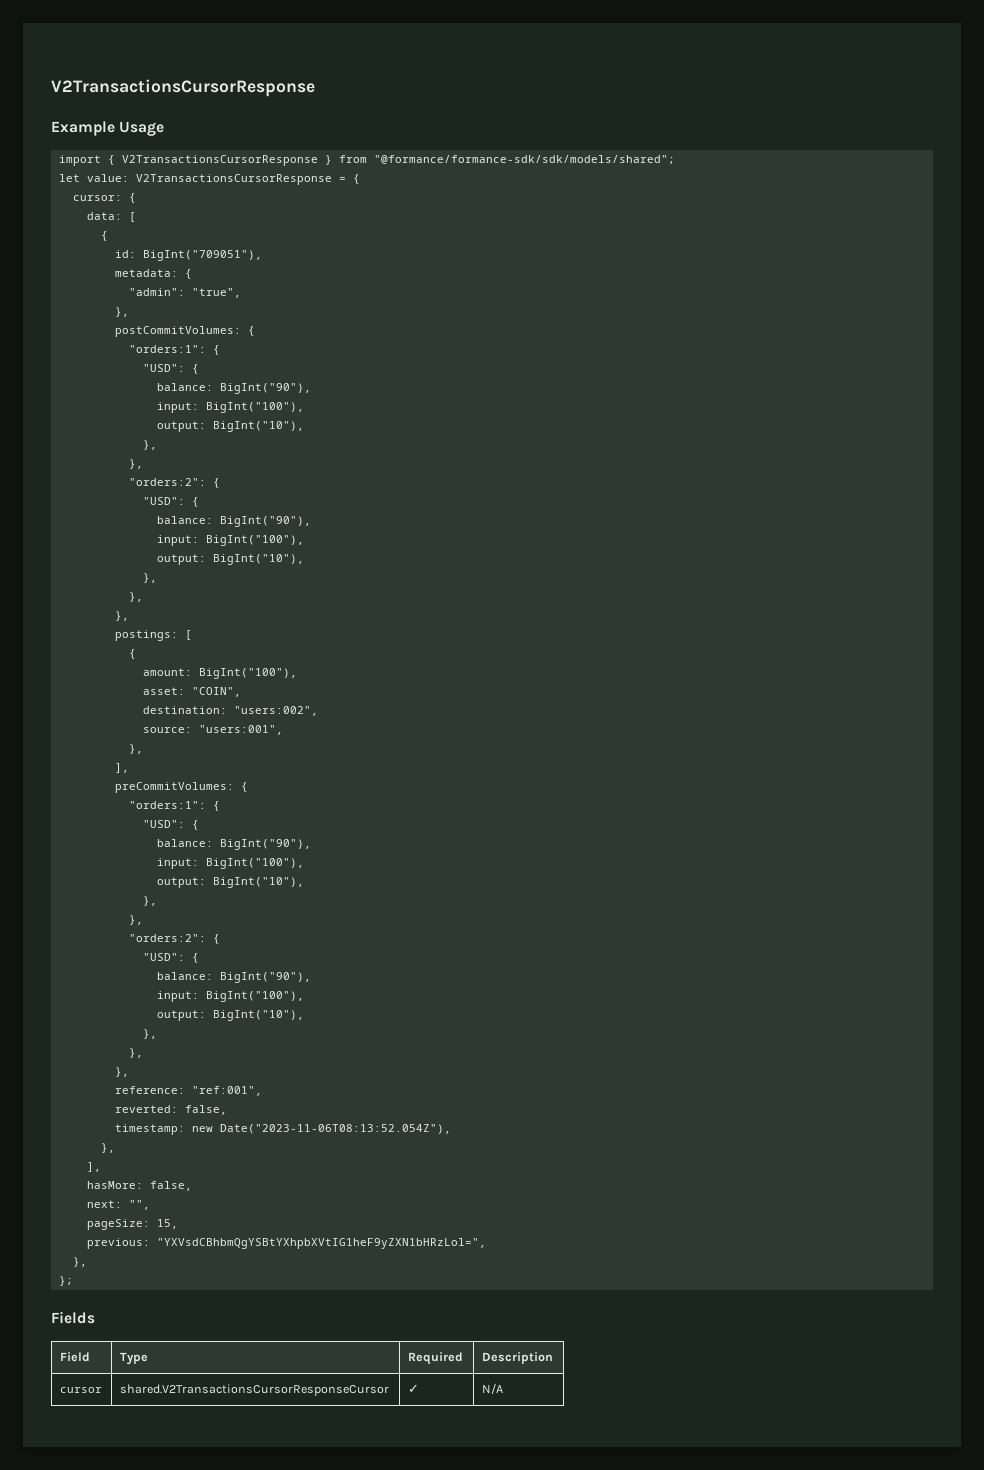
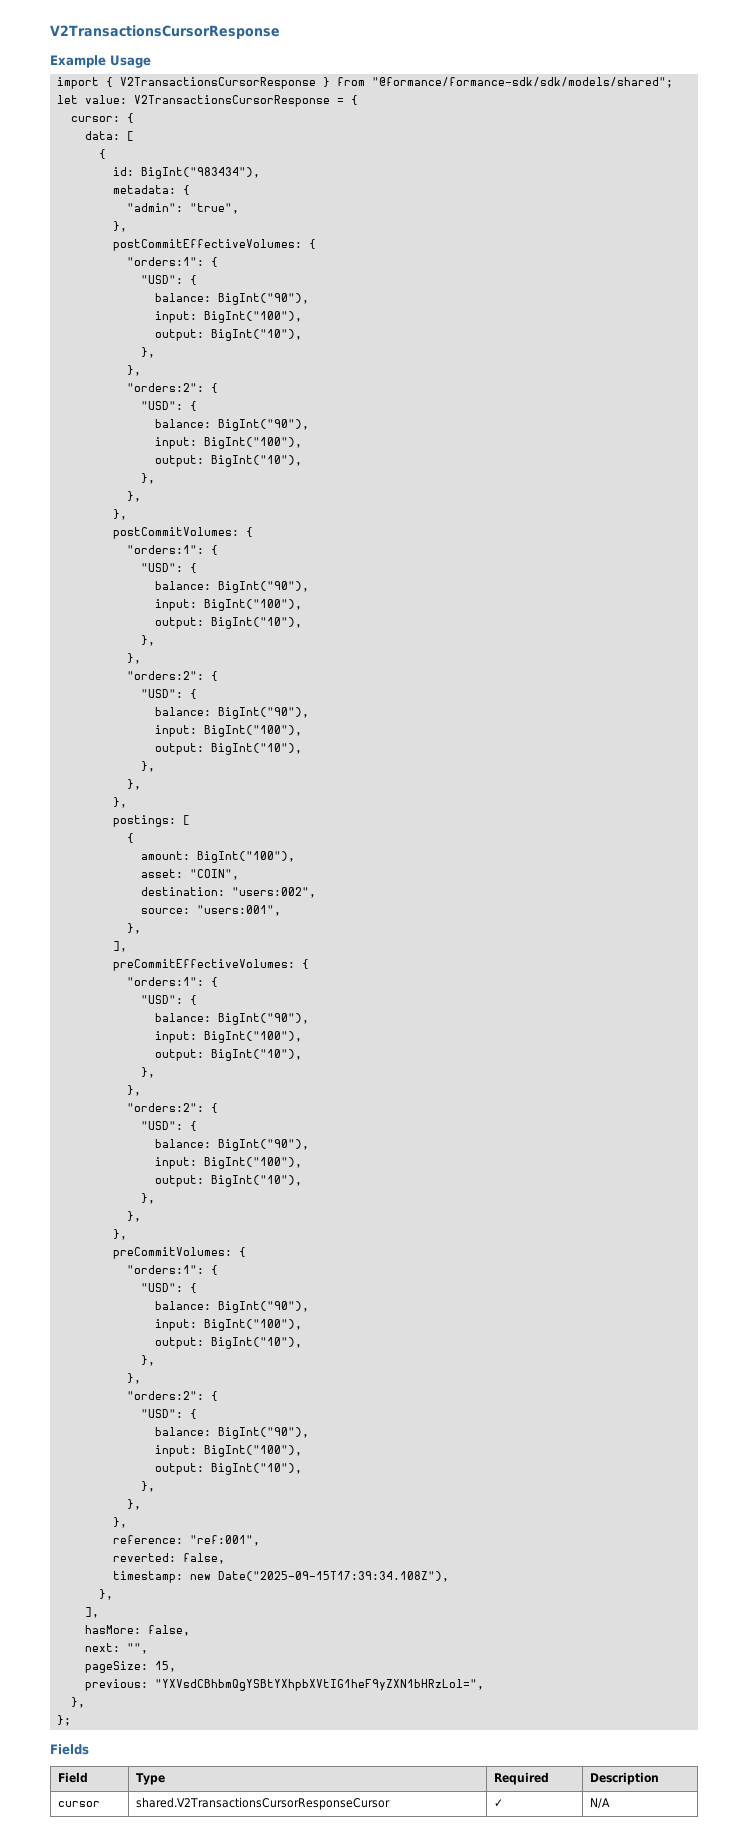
- id: BigInt("709051"),
+ id: BigInt("983434"),
+ postCommitEffectiveVolumes: {
+ "orders:1": {
+ "USD": {
+ balance: BigInt("90"),
+ input: BigInt("100"),
+ output: BigInt("10"),
+ },
+ },
+ "orders:2": {
+ "USD": {
+ balance: BigInt("90"),
+ input: BigInt("100"),
+ output: BigInt("10"),
+ },
+ },
+ },
+ preCommitEffectiveVolumes: {
+ "orders:1": {
+ "USD": {
+ balance: BigInt("90"),
+ input: BigInt("100"),
+ output: BigInt("10"),
+ },
+ },
+ "orders:2": {
+ "USD": {
+ balance: BigInt("90"),
+ input: BigInt("100"),
+ output: BigInt("10"),
+ },
+ },
+ },
- timestamp: new Date("2023-11-06T08:13:52.054Z"),
+ timestamp: new Date("2025-09-15T17:39:34.108Z"),

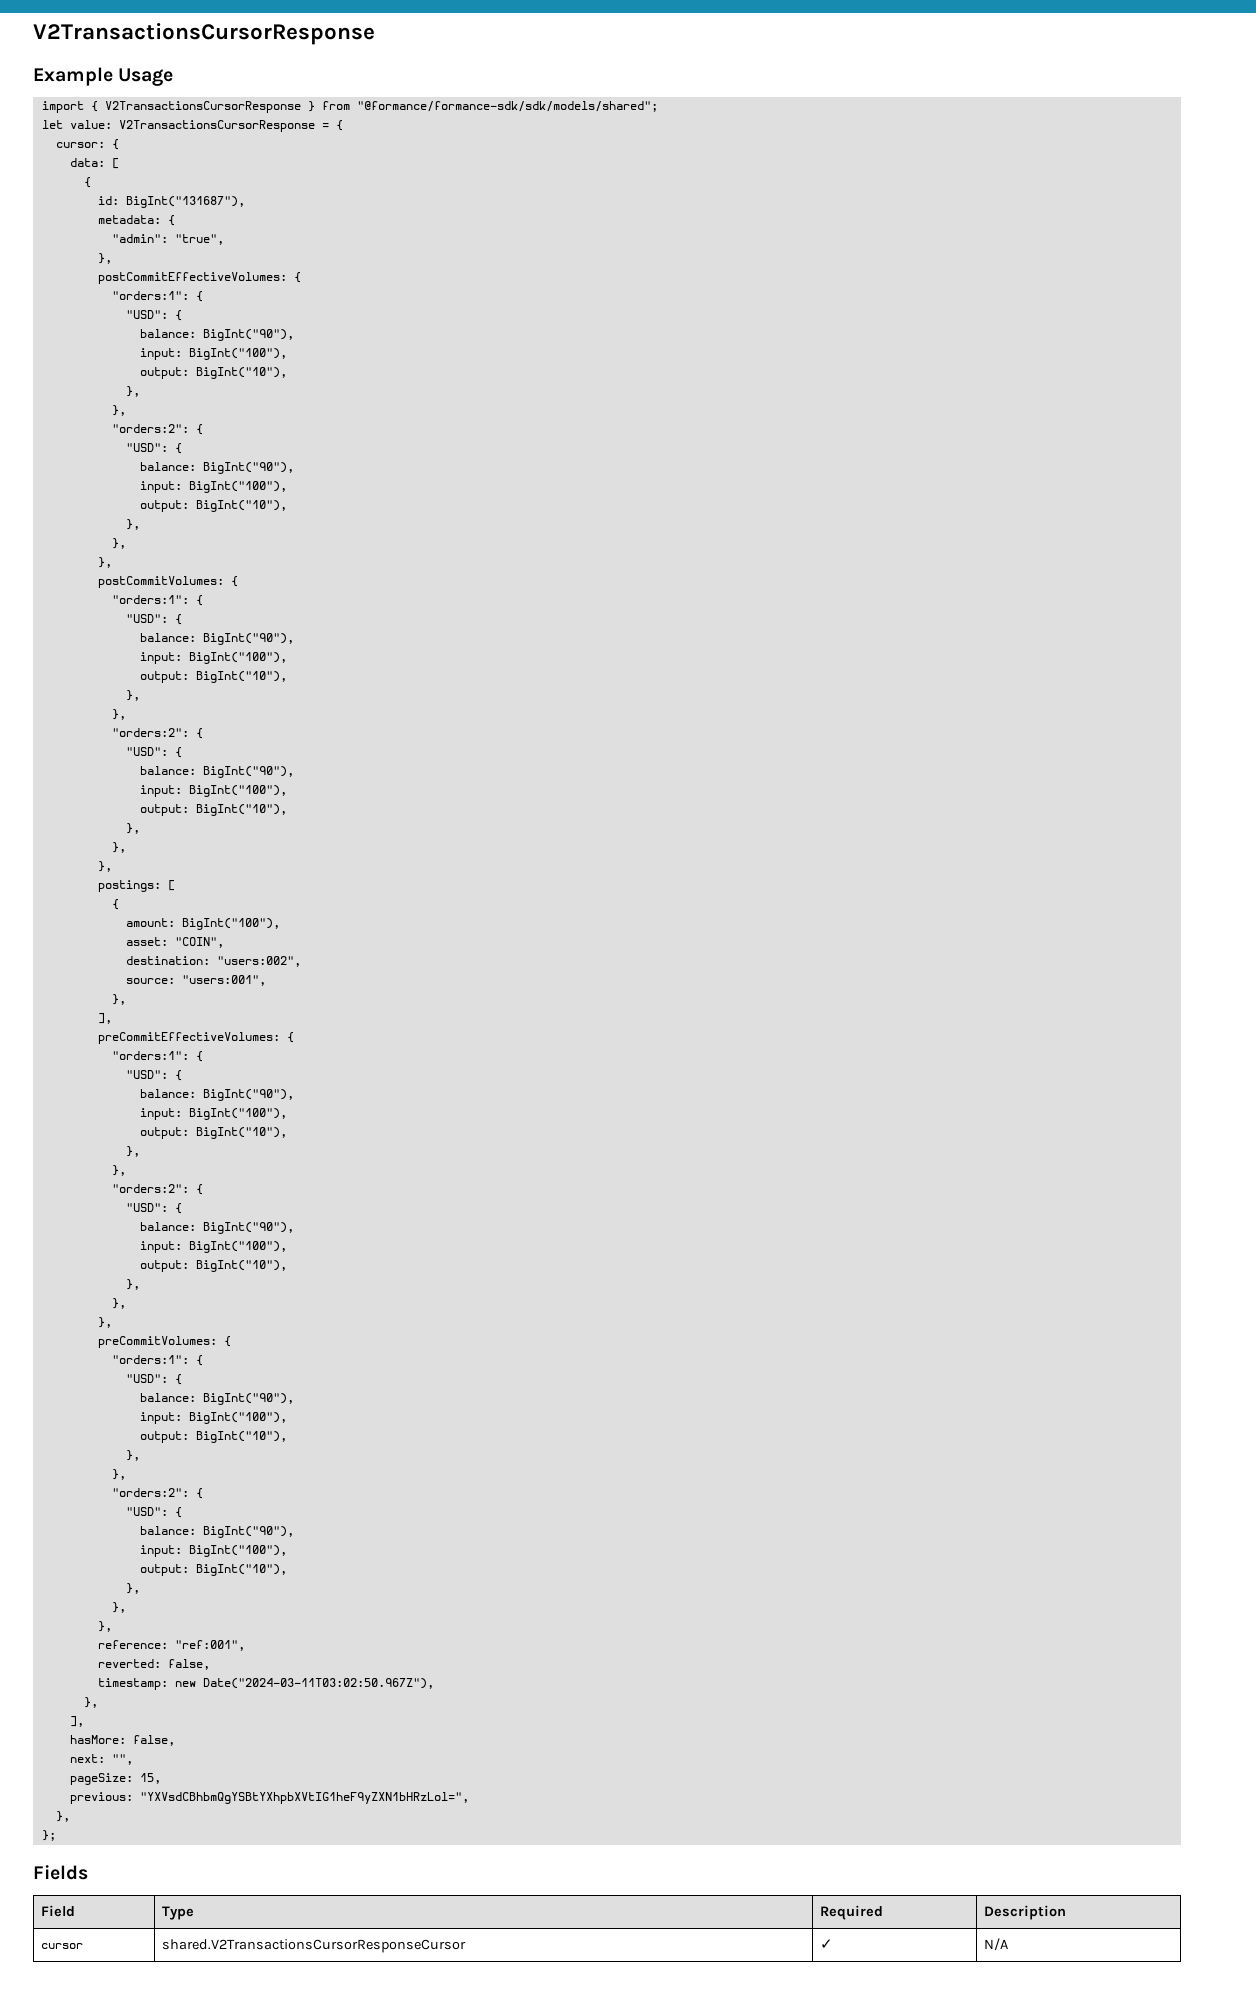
- id: BigInt("983434"),
+ id: BigInt("131687"),
- timestamp: new Date("2025-09-15T17:39:34.108Z"),
+ timestamp: new Date("2024-03-11T03:02:50.967Z"),

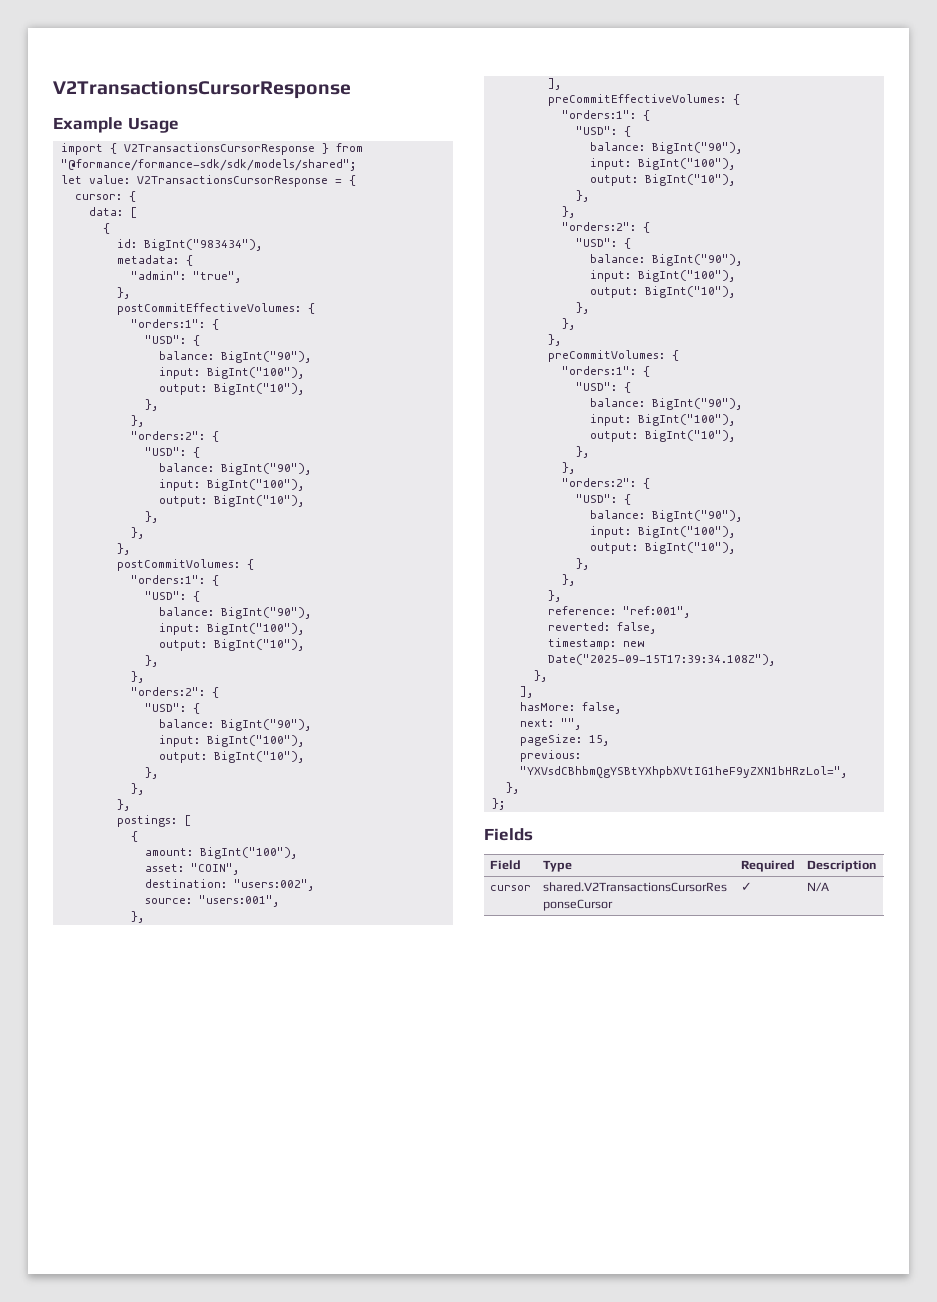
- id: BigInt("131687"),
+ id: BigInt("983434"),
- timestamp: new Date("2024-03-11T03:02:50.967Z"),
+ timestamp: new Date("2025-09-15T17:39:34.108Z"),

